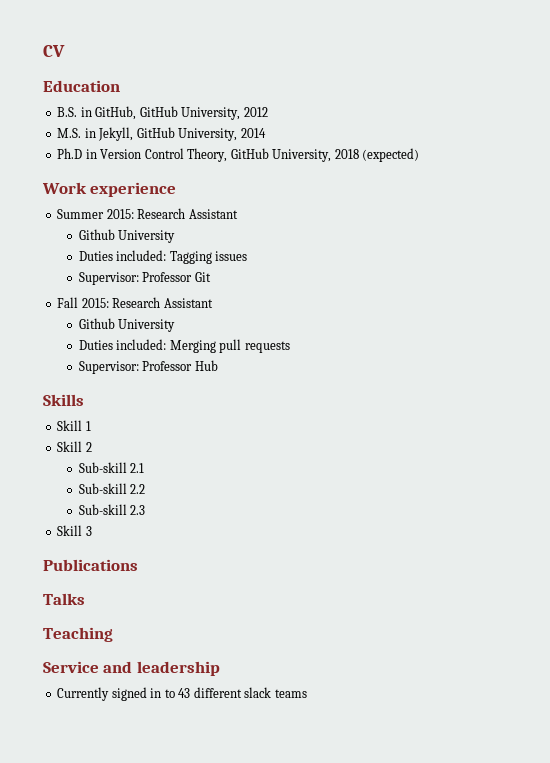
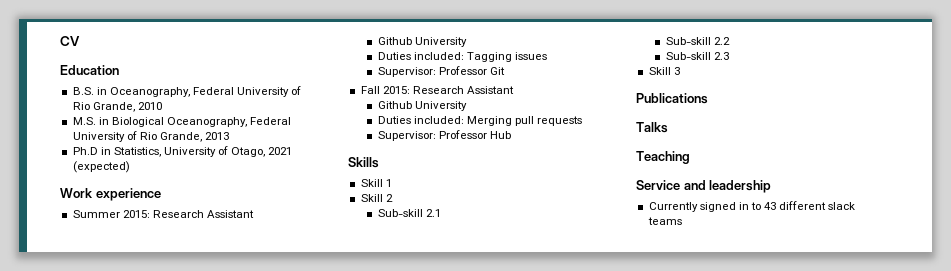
- B.S. in GitHub, GitHub University, 2012
- M.S. in Jekyll, GitHub University, 2014
- Ph.D in Version Control Theory, GitHub University, 2018 (expected)
+ B.S. in Oceanography, Federal University of Rio Grande, 2010
+ M.S. in Biological Oceanography, Federal University of Rio Grande, 2013
+ Ph.D in Statistics, University of Otago, 2021 (expected)

